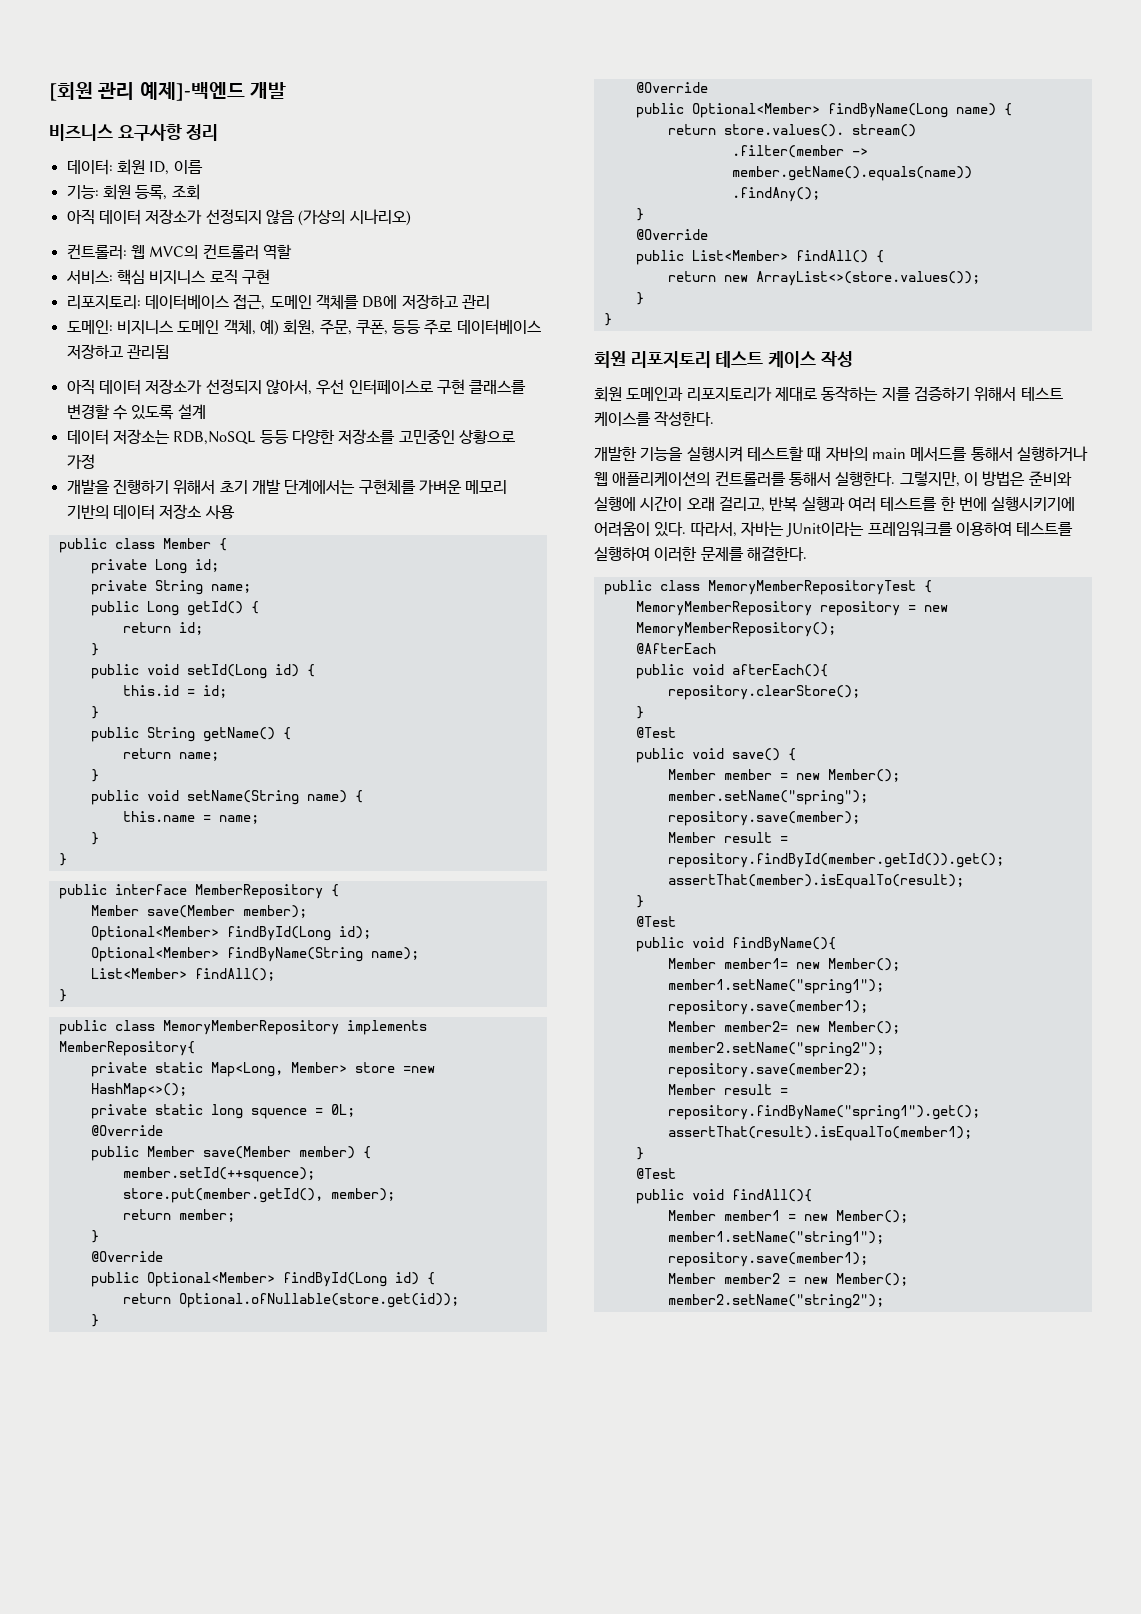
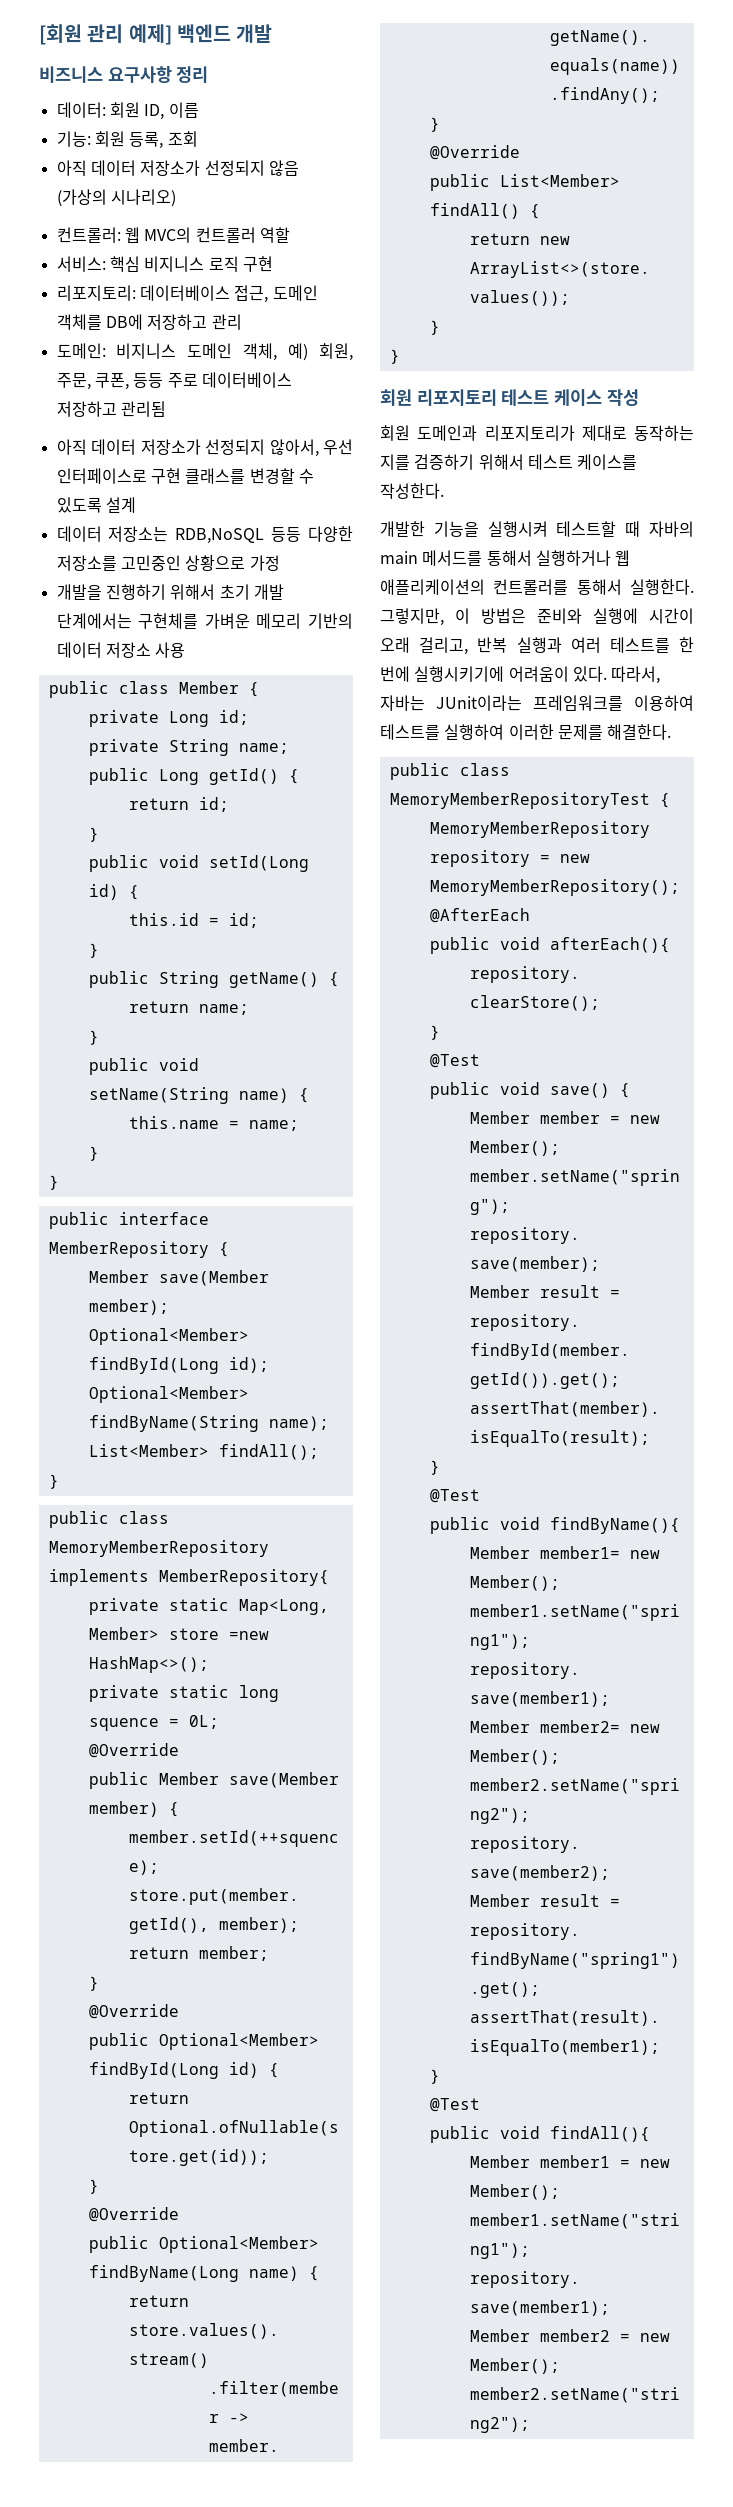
- [회원 관리 예제]-백엔드 개발
+ [회원 관리 예제] 백엔드 개발

